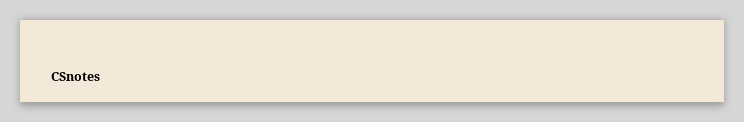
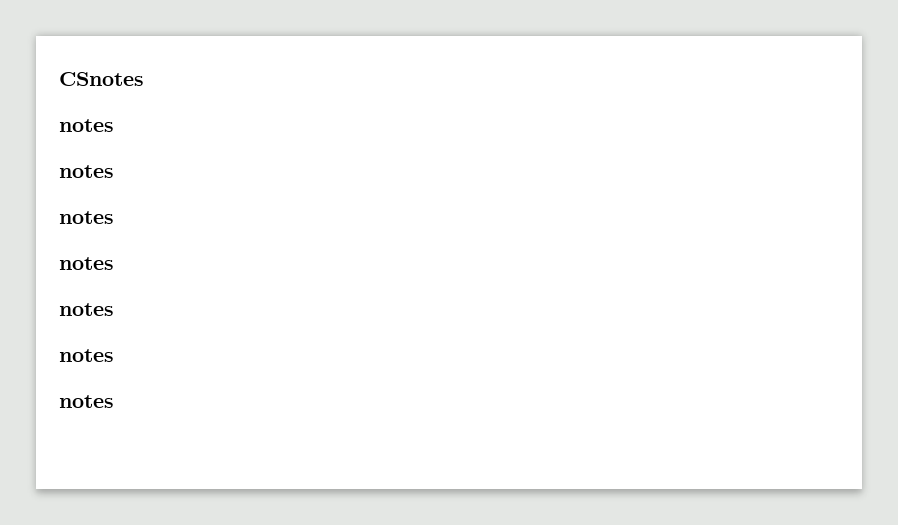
  CSnotes
+ notes
+ notes
+ notes
+ notes
+ notes
+ notes
+ notes

